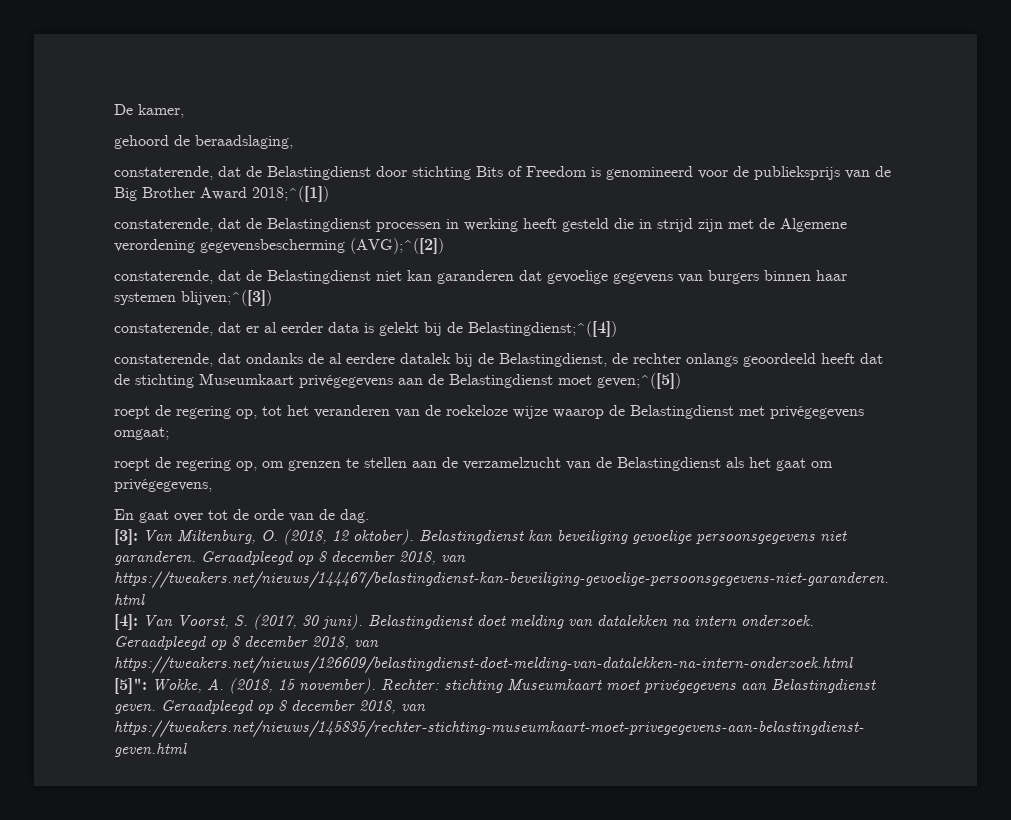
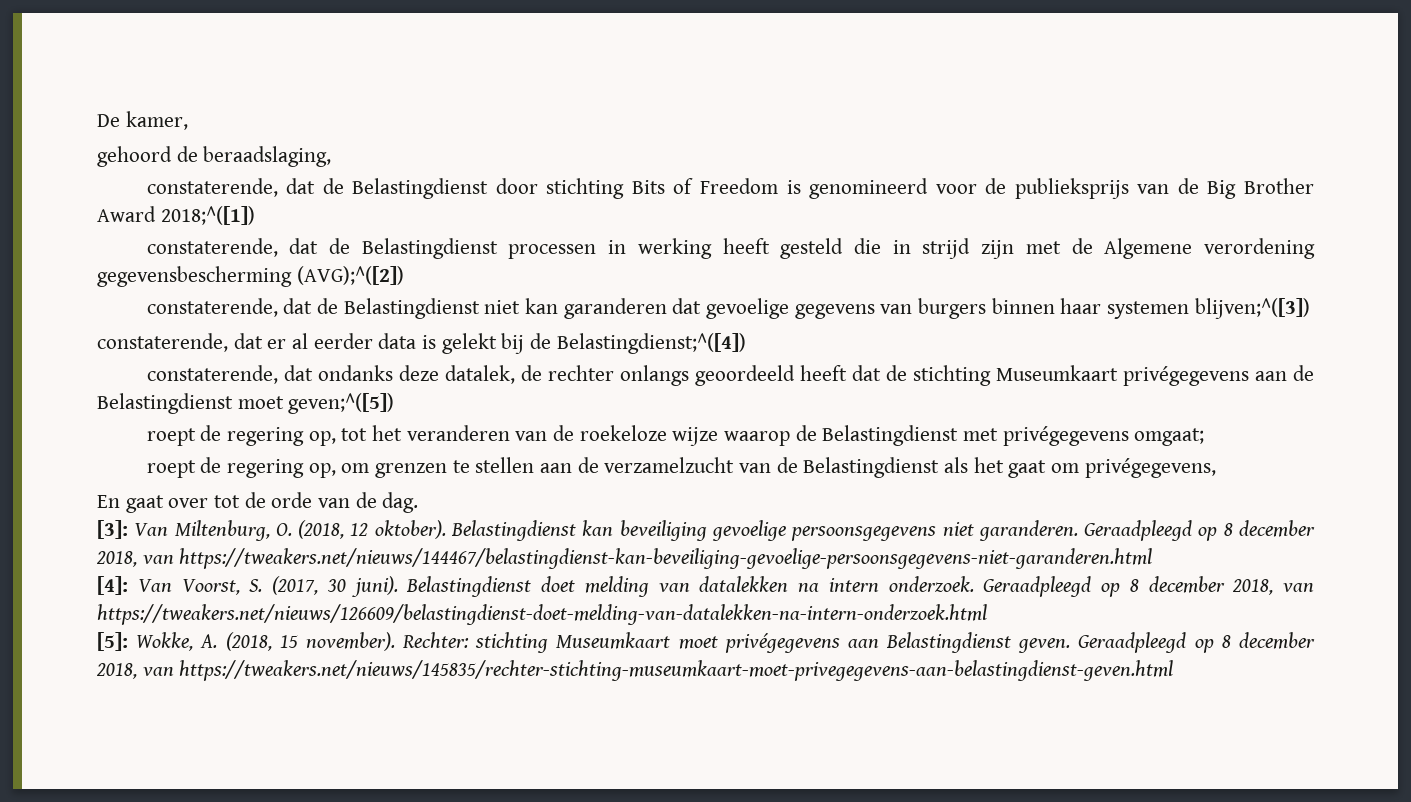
- constaterende, dat ondanks de al eerdere datalek bij de Belastingdienst, de rechter onlangs geoordeeld heeft dat de stichting Museumkaart privégegevens aan de Belastingdienst moet geven;^([5])
+ constaterende, dat ondanks deze datalek, de rechter onlangs geoordeeld heeft dat de stichting Museumkaart privégegevens aan de Belastingdienst moet geven;^([5])
- [5]": Wokke, A. (2018, 15 november).
+ [5]: Wokke, A. (2018, 15 november).

